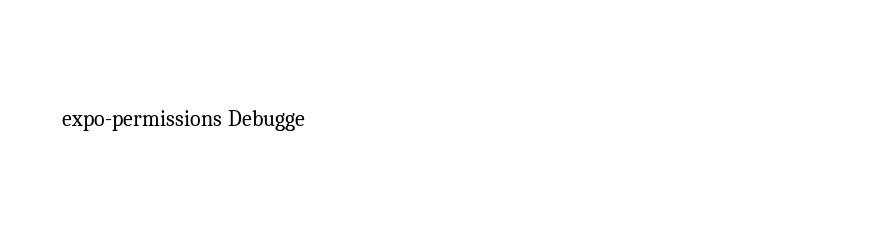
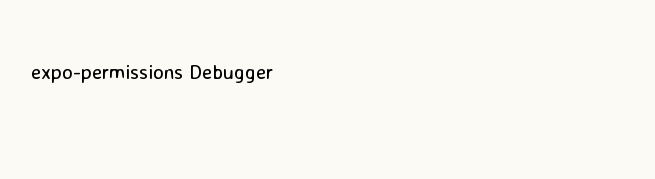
- expo-permissions Debugge
+ expo-permissions Debugger

